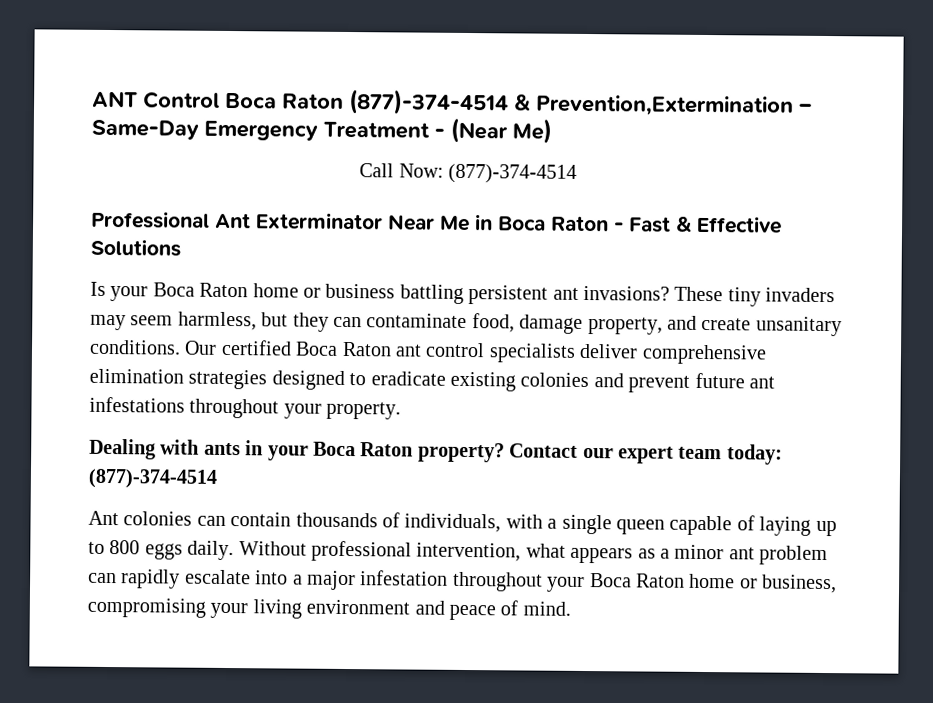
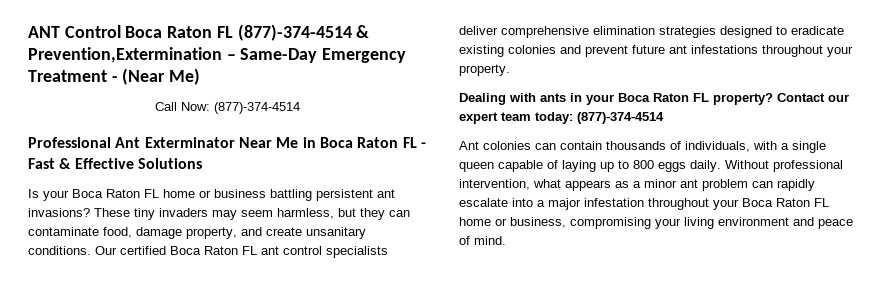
- ANT Control Boca Raton (877)-374-4514 & Prevention,Extermination – Same-Day Emergency Treatment - (Near Me)
+ ANT Control Boca Raton FL (877)-374-4514 & Prevention,Extermination – Same-Day Emergency Treatment - (Near Me)
- Professional Ant Exterminator Near Me in Boca Raton - Fast & Effective Solutions
+ Professional Ant Exterminator Near Me in Boca Raton FL - Fast & Effective Solutions
- Is your Boca Raton home or business battling persistent ant invasions?
+ Is your Boca Raton FL home or business battling persistent ant invasions?
- Our certified Boca Raton ant control specialists deliver comprehensive elimination strategies designed to eradicate existing colonies and prevent future ant infestations throughout your property.
+ Our certified Boca Raton FL ant control specialists deliver comprehensive elimination strategies designed to eradicate existing colonies and prevent future ant infestations throughout your property.
- Dealing with ants in your Boca Raton property?
+ Dealing with ants in your Boca Raton FL property?
- Without professional intervention, what appears as a minor ant problem can rapidly escalate into a major infestation throughout your Boca Raton home or business, compromising your living environment and peace of mind.
+ Without professional intervention, what appears as a minor ant problem can rapidly escalate into a major infestation throughout your Boca Raton FL home or business, compromising your living environment and peace of mind.

